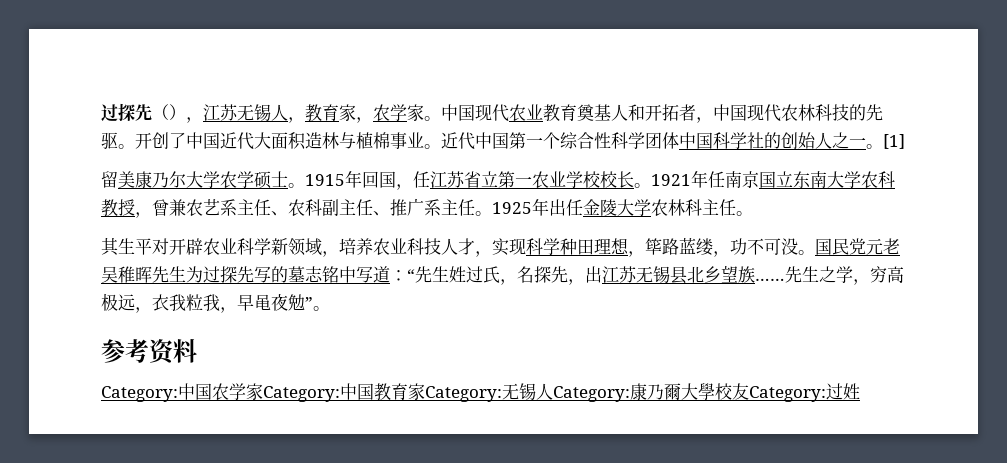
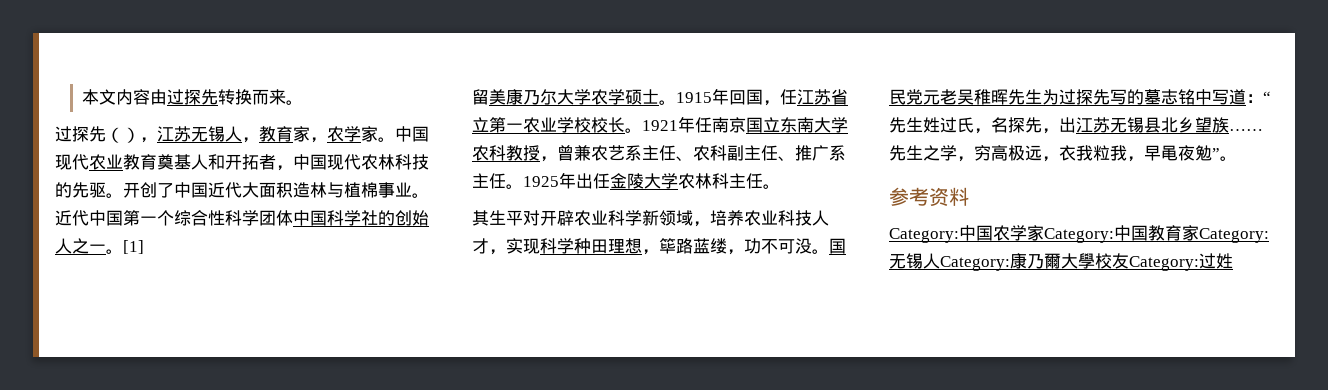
+ 本文内容由过探先转换而来。

